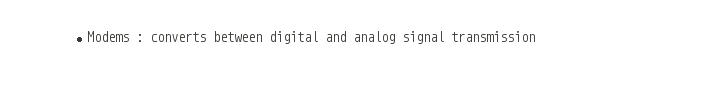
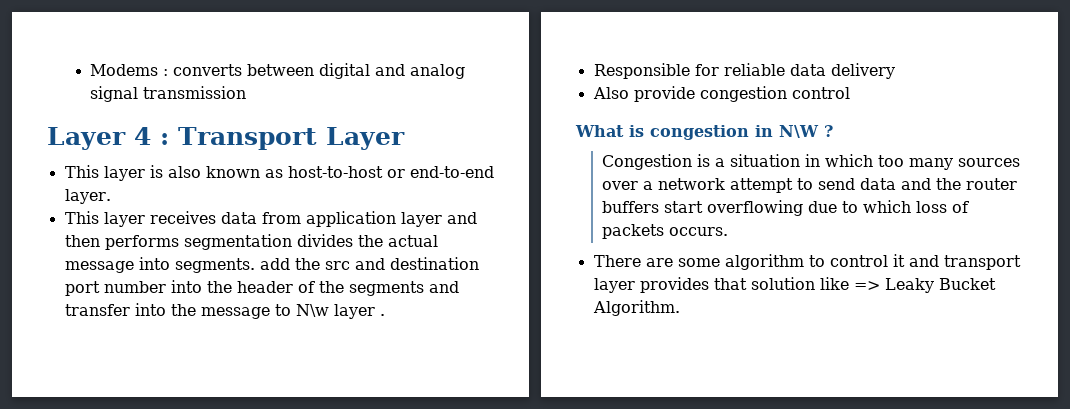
+ Layer 4 : Transport Layer
+ This layer is also known as host-to-host or end-to-end layer.
+ This layer receives data from application layer and then performs segmentation divides the actual message into segments. add the src and destination port number into the header of the segments and transfer into the message to N\w layer .
+ Responsible for reliable data delivery
+ Also provide congestion control
+ What is congestion in N\W ?
+ Congestion is a situation in which too many sources over a network attempt to send data and the router buffers start overflowing due to which loss of packets occurs.
+ There are some algorithm to control it and transport layer provides that solution like => Leaky Bucket Algorithm.

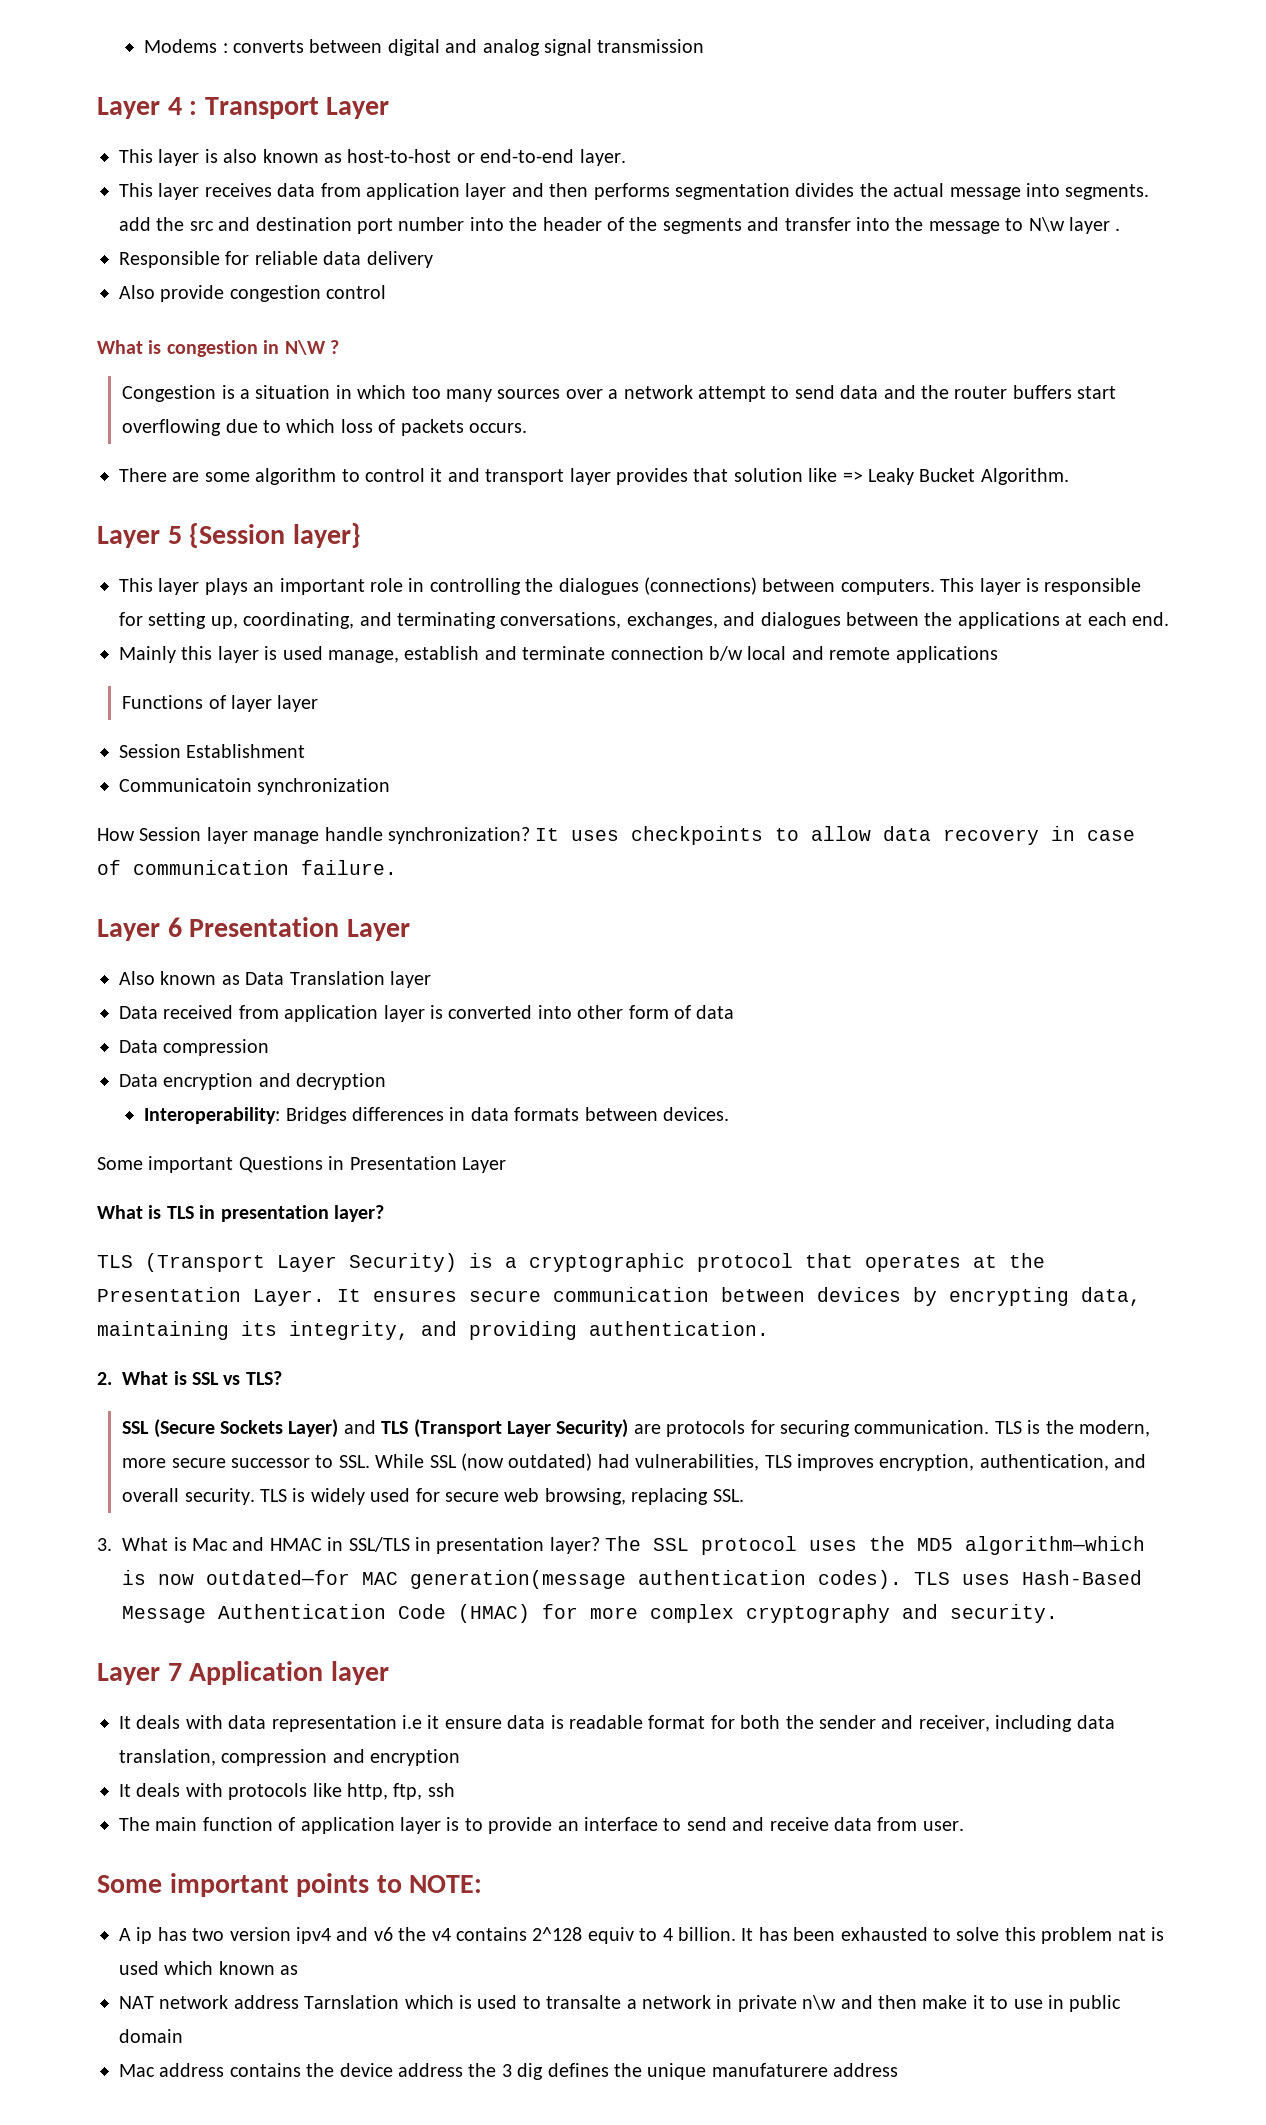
+ Layer 5 {Session layer}
+ This layer plays an important role in controlling the dialogues (connections) between computers. This layer is responsible for setting up, coordinating, and terminating conversations, exchanges, and dialogues between the applications at each end.
+ Mainly this layer is used manage, establish and terminate connection b/w local and remote applications
+ Functions of layer layer
+ Session Establishment
+ Communicatoin synchronization
+ How Session layer manage handle synchronization? It uses checkpoints to allow data recovery in case of communication failure.
+ Layer 6 Presentation Layer
+ Also known as Data Translation layer
+ Data received from application layer is converted into other form of data
+ Data compression
+ Data encryption and decryption
+ Interoperability: Bridges differences in data formats between devices.
+ Some important Questions in Presentation Layer
+ What is TLS in presentation layer?
+ TLS (Transport Layer Security) is a cryptographic protocol that operates at the Presentation Layer. It ensures secure communication between devices by encrypting data, maintaining its integrity, and providing authentication.
+ 2. What is SSL vs TLS?
+ SSL (Secure Sockets Layer) and TLS (Transport Layer Security) are protocols for securing communication. TLS is the modern, more secure successor to SSL. While SSL (now outdated) had vulnerabilities, TLS improves encryption, authentication, and overall security. TLS is widely used for secure web browsing, replacing SSL.
+ 3. What is Mac and HMAC in SSL/TLS in presentation layer? The SSL protocol uses the MD5 algorithm—which is now outdated—for MAC generation(message authentication codes). TLS uses Hash-Based Message Authentication Code (HMAC) for more complex cryptography and security.
+ Layer 7 Application layer
+ It deals with data representation i.e it ensure data is readable format for both the sender and receiver, including data translation, compression and encryption
+ It deals with protocols like http, ftp, ssh
+ The main function of application layer is to provide an interface to send and receive data from user.
+ Some important points to NOTE:
+ A ip has two version ipv4 and v6 the v4 contains 2^128 equiv to 4 billion. It has been exhausted to solve this problem nat is used which known as
+ NAT network address Tarnslation which is used to transalte a network in private n\w and then make it to use in public domain
+ Mac address contains the device address the 3 dig defines the unique manufaturere address

